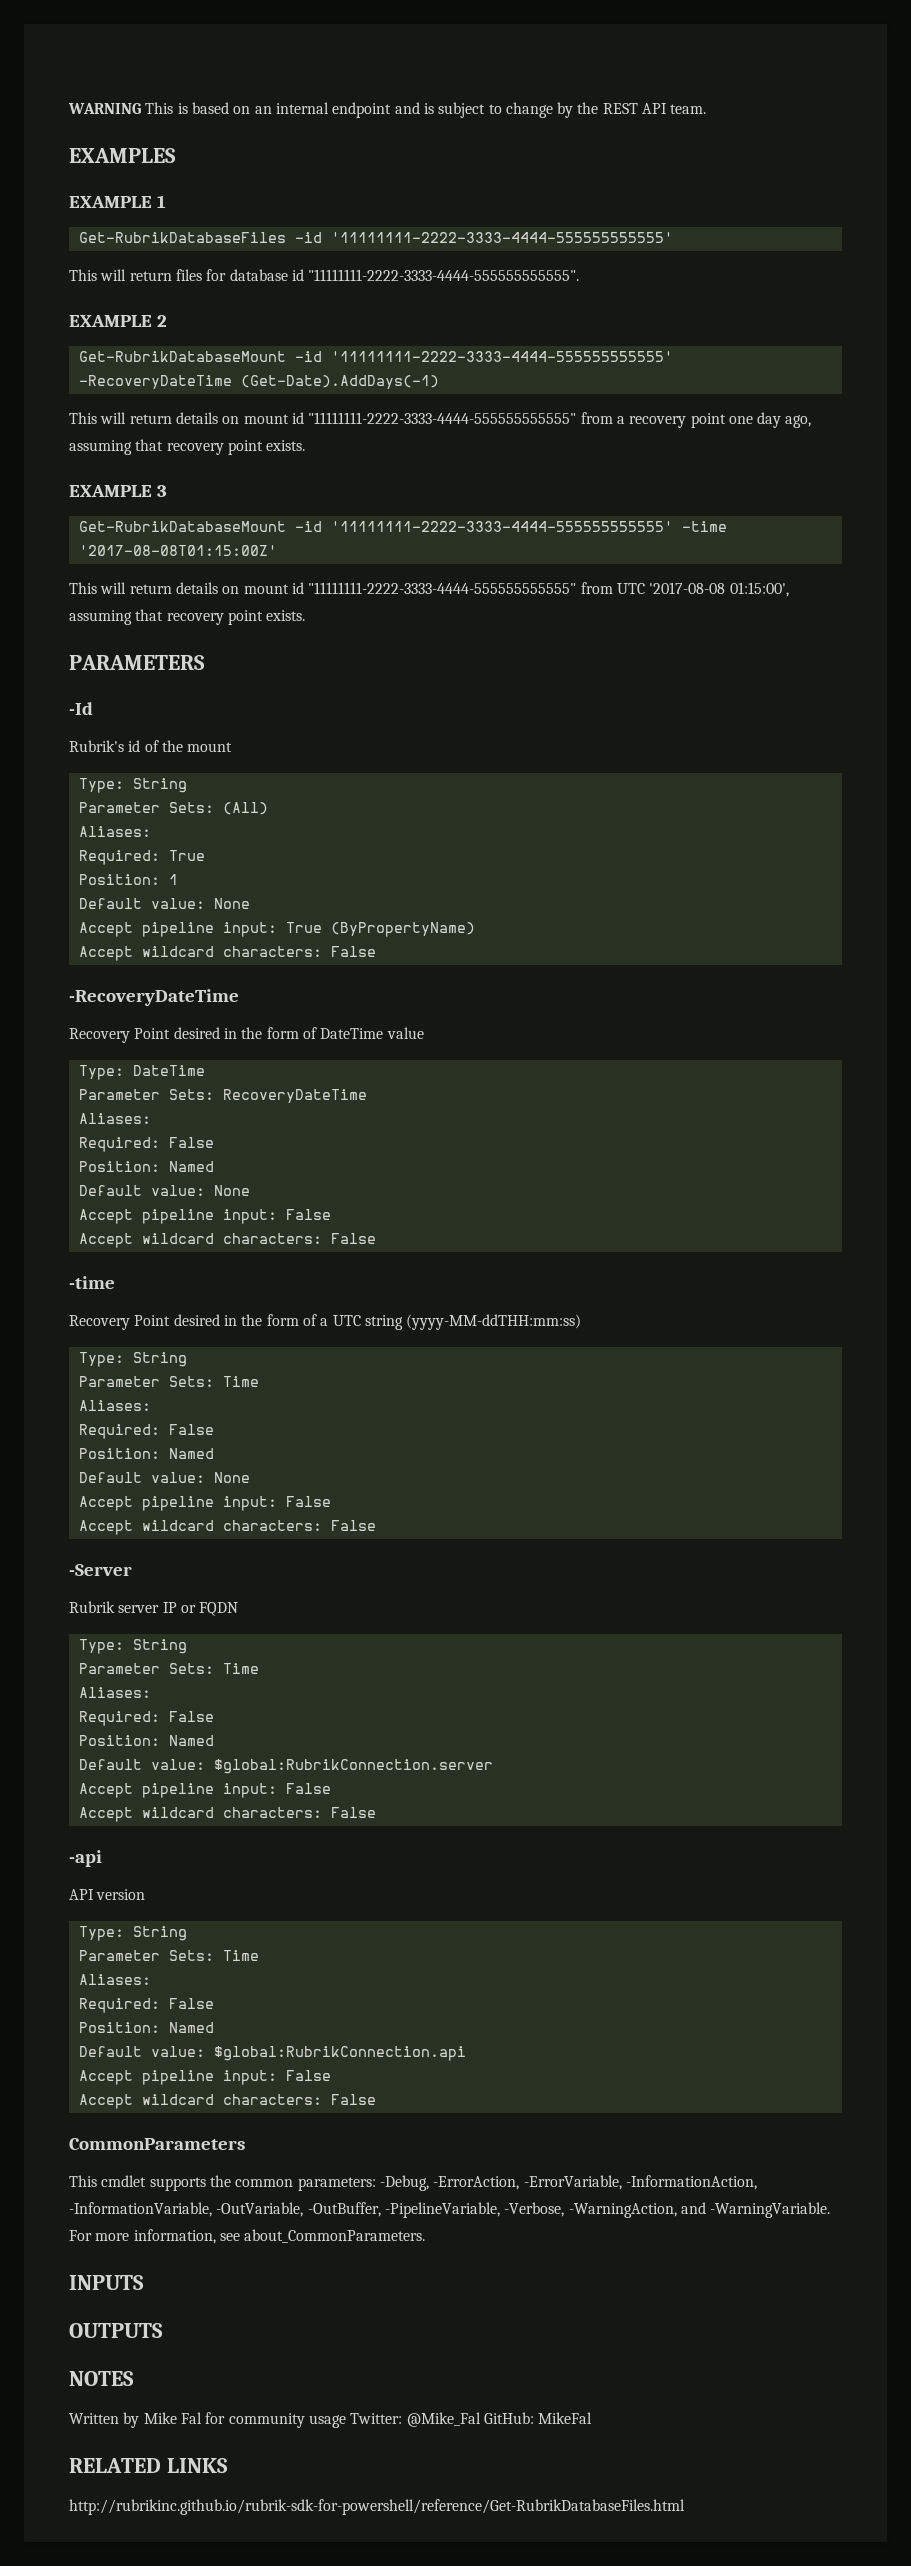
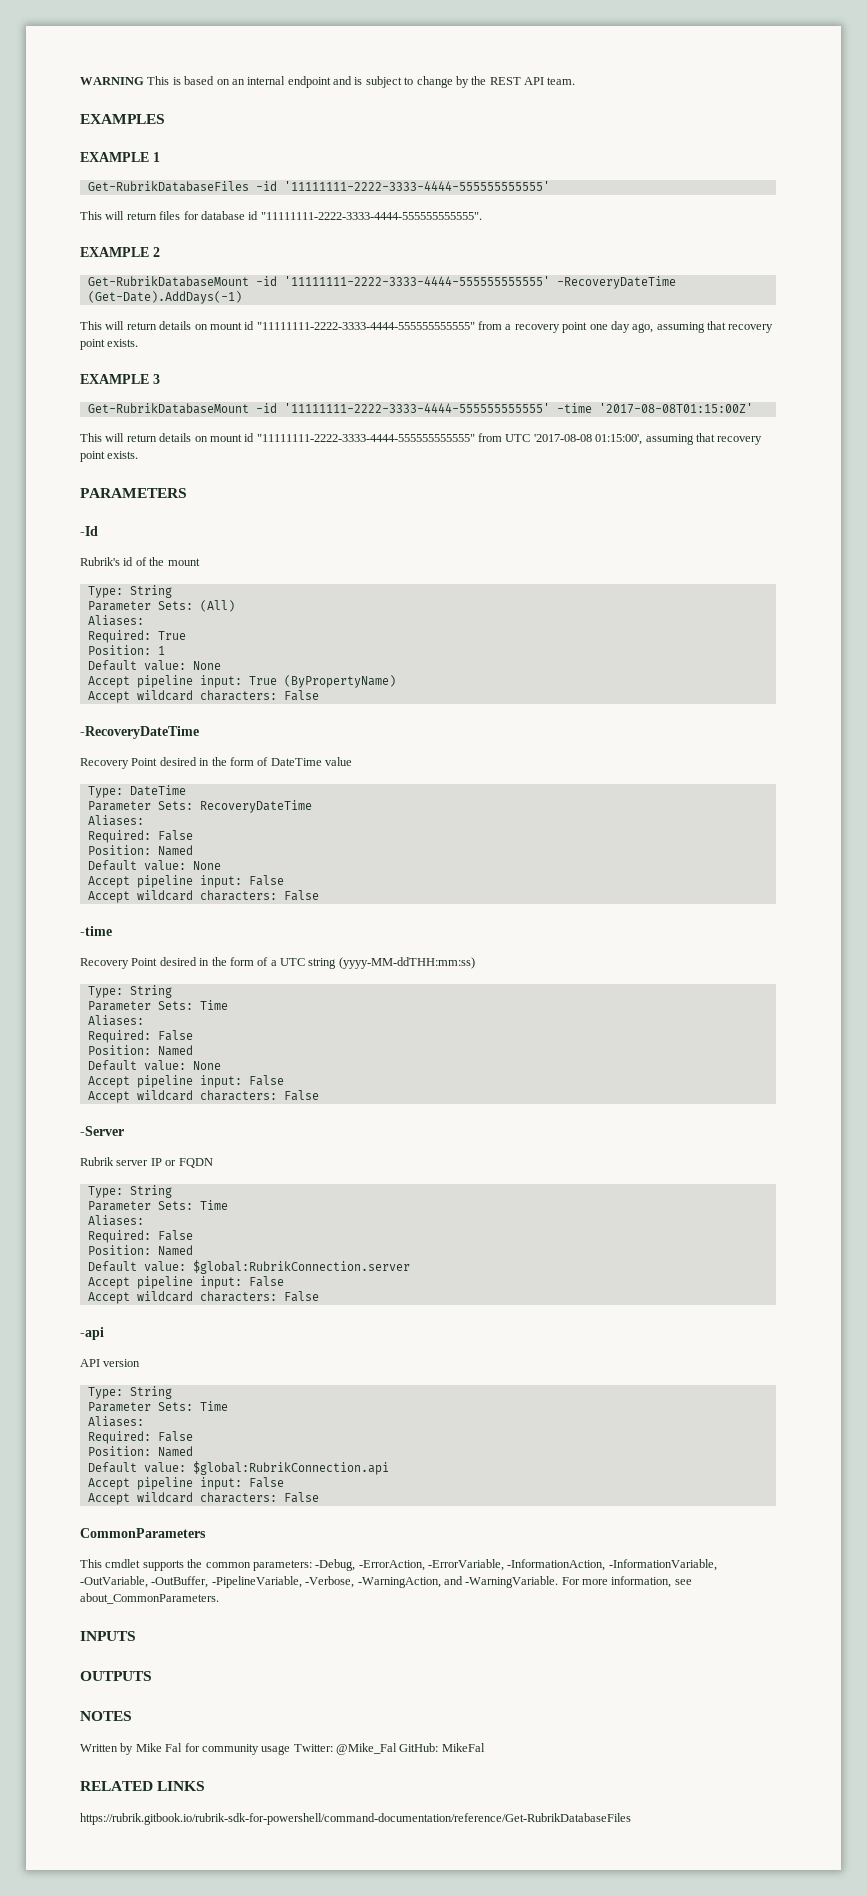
- http://rubrikinc.github.io/rubrik-sdk-for-powershell/reference/Get-RubrikDatabaseFiles.html
+ https://rubrik.gitbook.io/rubrik-sdk-for-powershell/command-documentation/reference/Get-RubrikDatabaseFiles

